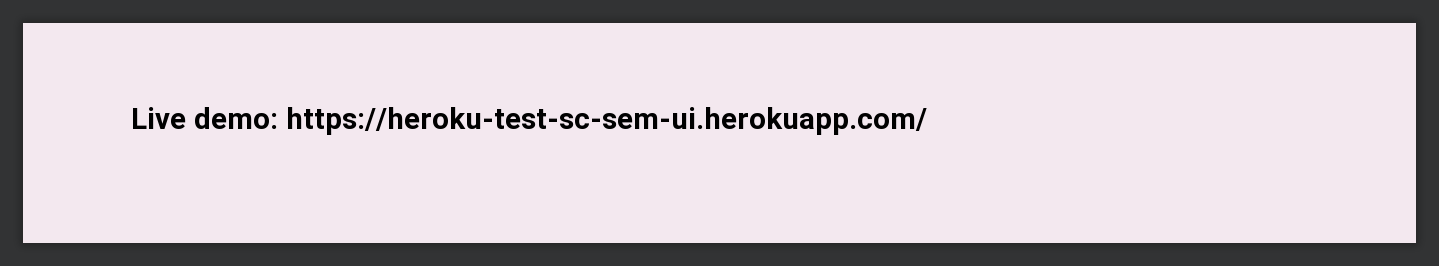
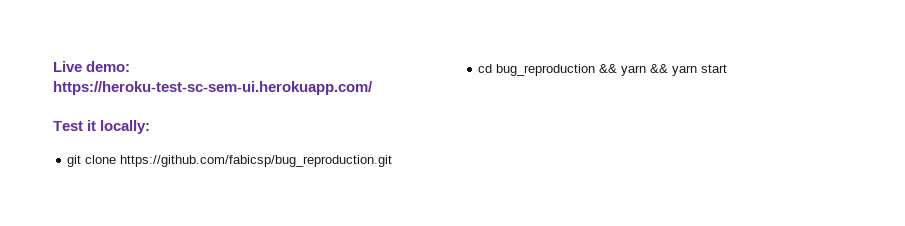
+ Test it locally:
+ git clone https://github.com/fabicsp/bug_reproduction.git
+ cd bug_reproduction && yarn && yarn start

